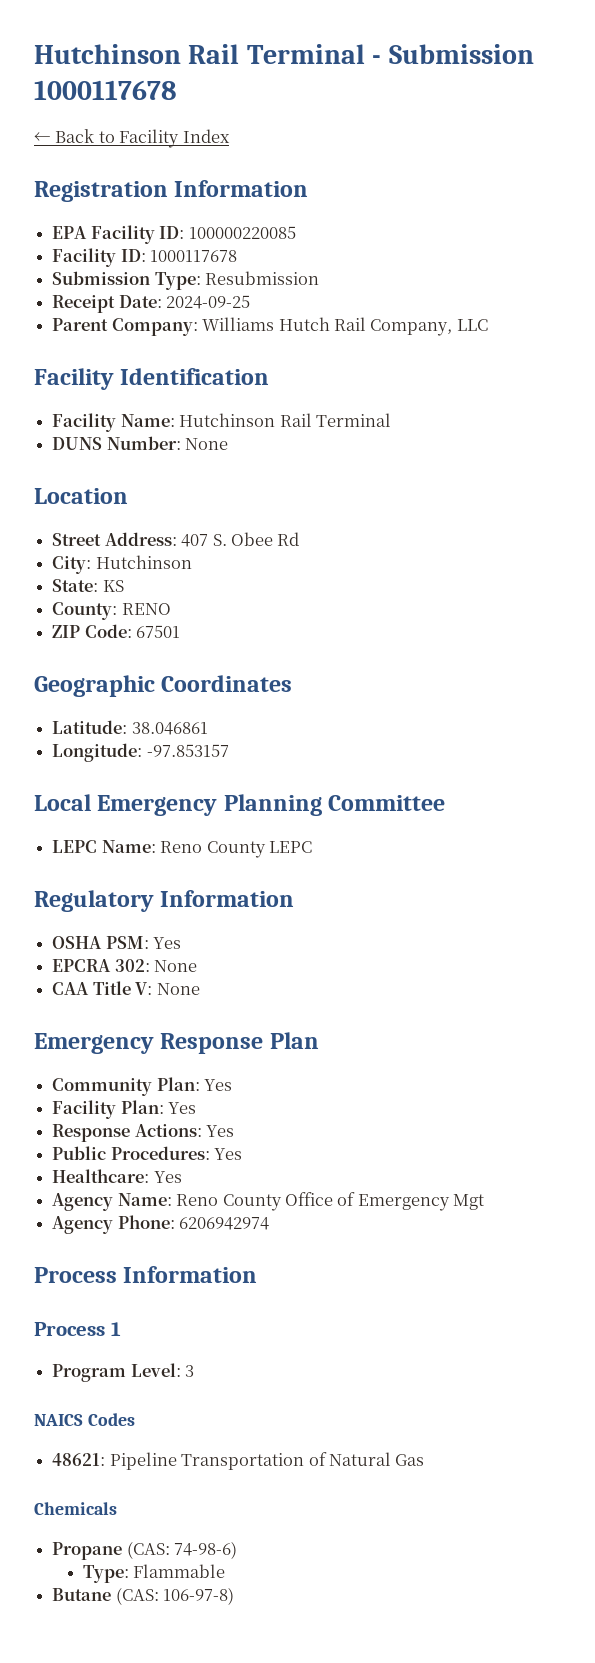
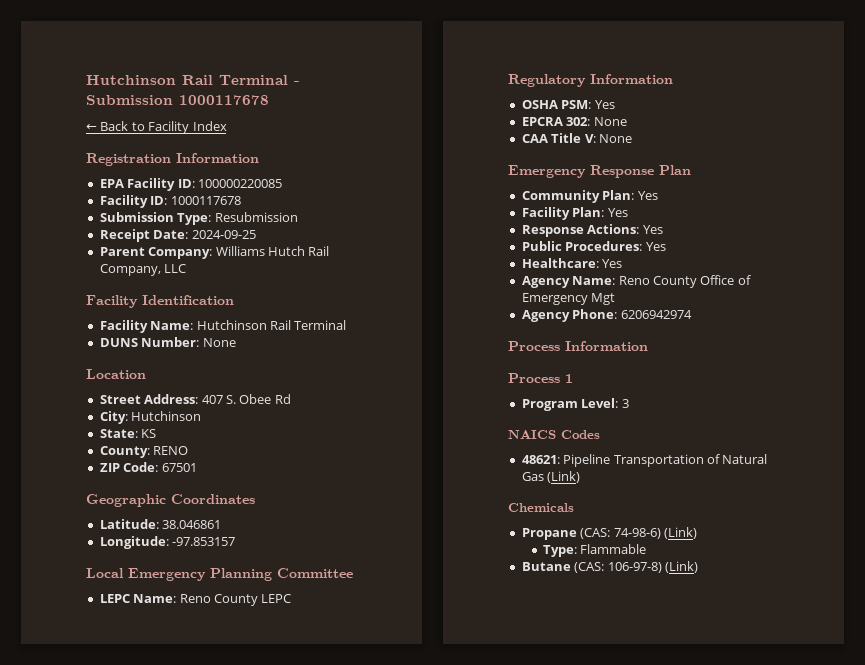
- 48621: Pipeline Transportation of Natural Gas
+ 48621: Pipeline Transportation of Natural Gas (Link)
- Propane (CAS: 74-98-6)
+ Propane (CAS: 74-98-6) (Link)
- Butane (CAS: 106-97-8)
+ Butane (CAS: 106-97-8) (Link)

